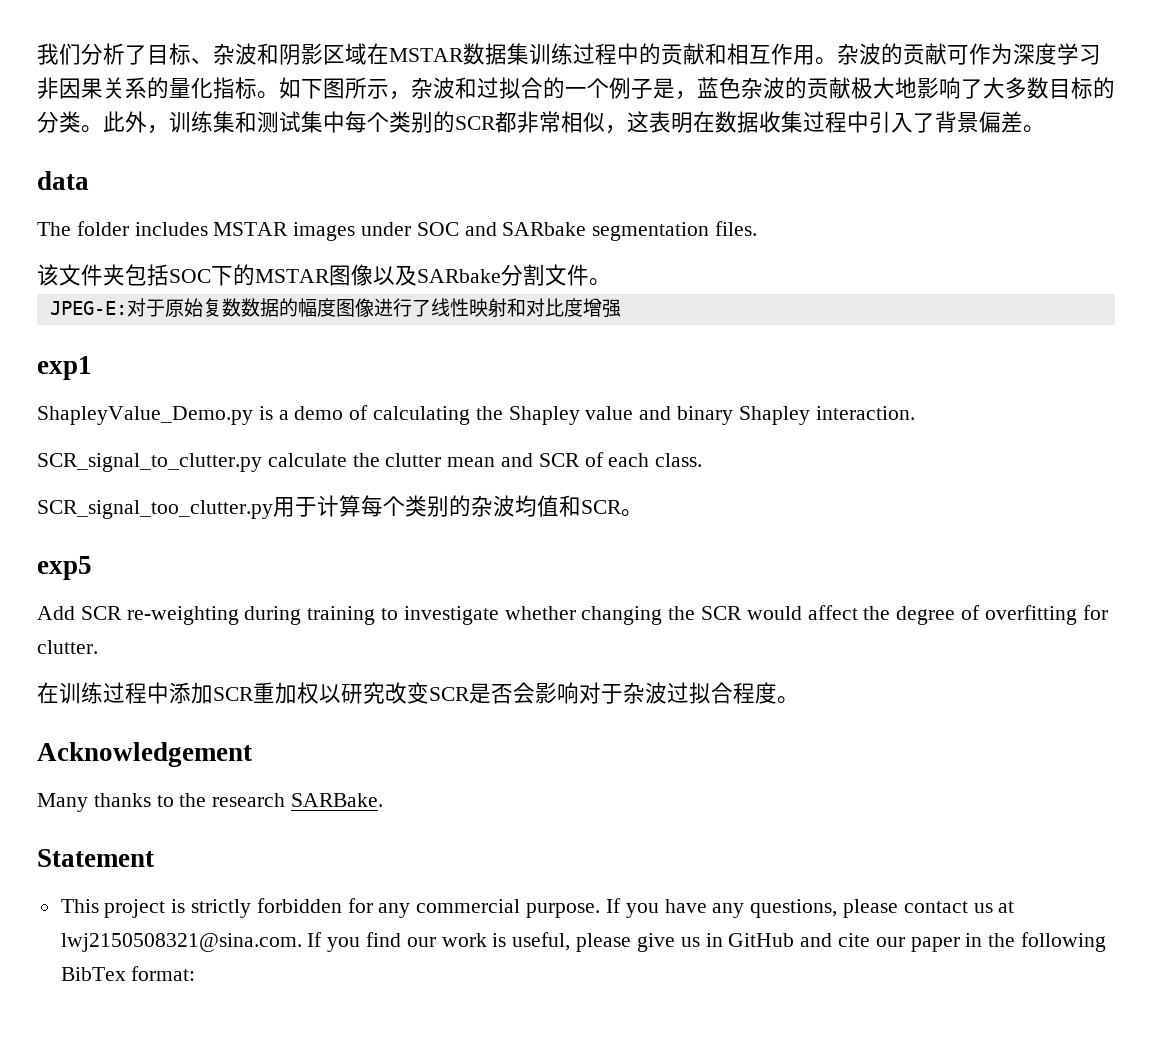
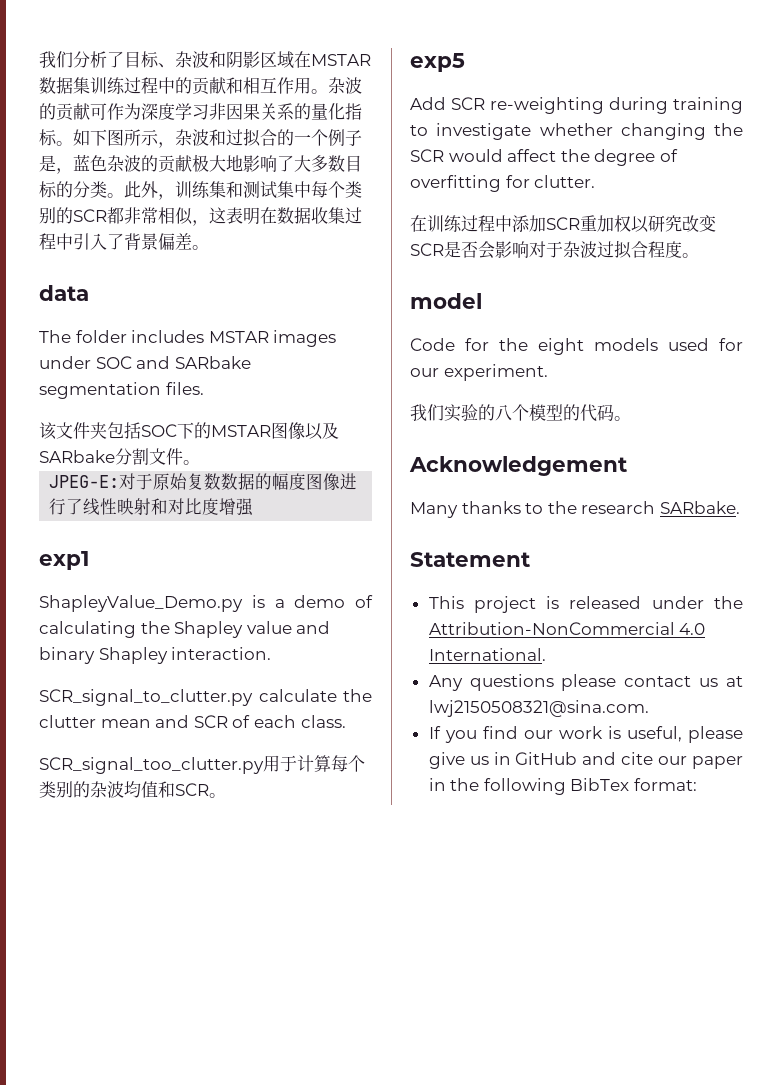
+ model
+ Code for the eight models used for our experiment.
+ 我们实验的八个模型的代码。
- Many thanks to the research SARBake.
+ Many thanks to the research SARbake.
- This project is strictly forbidden for any commercial purpose. If you have any questions, please contact us at lwj2150508321@sina.com. If you find our work is useful, please give us in GitHub and cite our paper in the following BibTex format:
+ This project is released under the Attribution-NonCommercial 4.0 International.
+ Any questions please contact us at lwj2150508321@sina.com.
+ If you find our work is useful, please give us in GitHub and cite our paper in the following BibTex format:

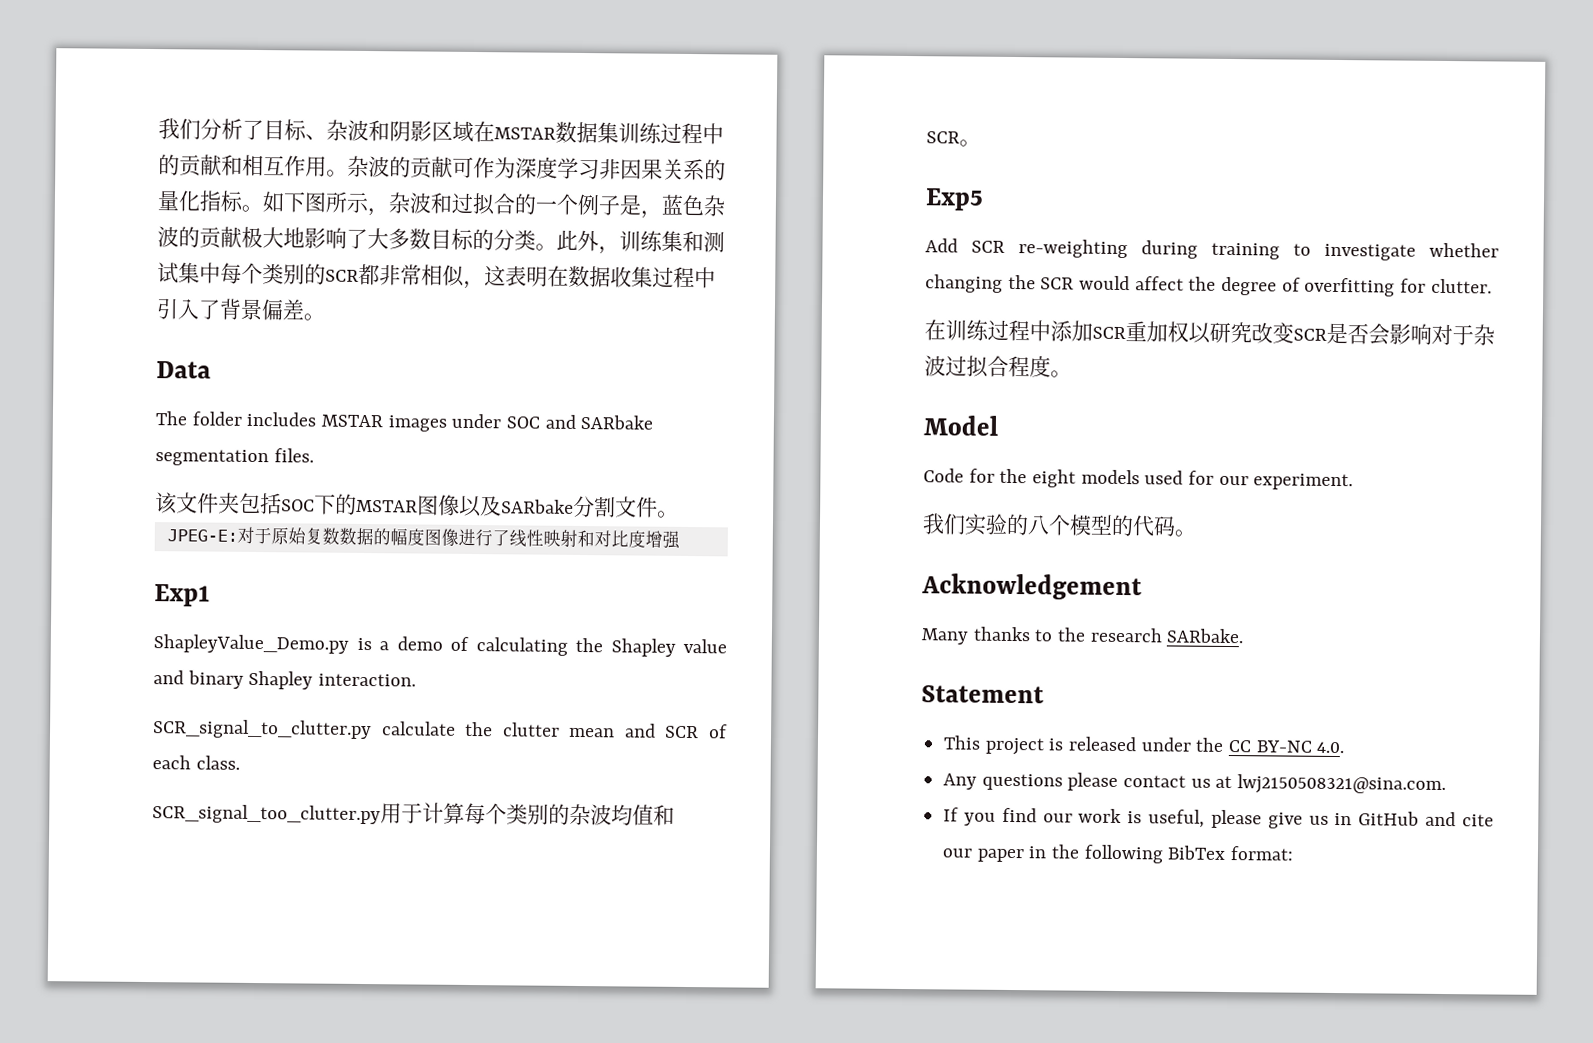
- data
+ Data
- exp1
+ Exp1
- exp5
+ Exp5
- model
+ Model
- This project is released under the Attribution-NonCommercial 4.0 International.
+ This project is released under the CC BY-NC 4.0.

